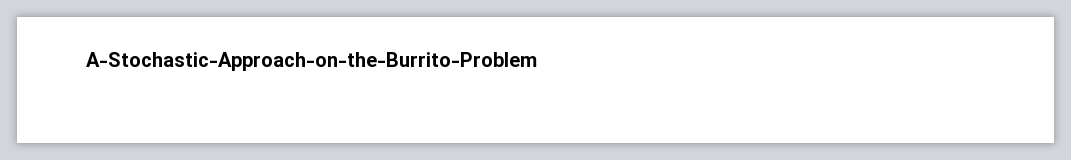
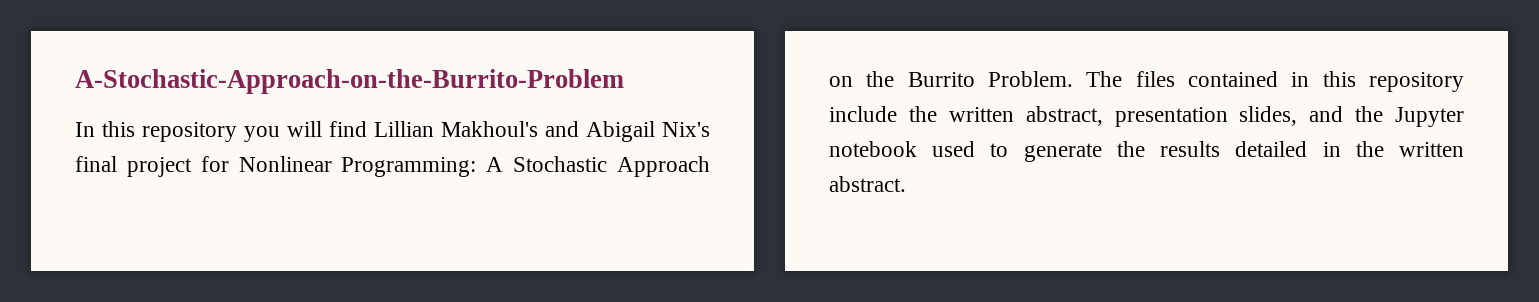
+ In this repository you will find Lillian Makhoul's and Abigail Nix's final project for Nonlinear Programming: A Stochastic Approach on the Burrito Problem. The files contained in this repository include the written abstract, presentation slides, and the Jupyter notebook used to generate the results detailed in the written abstract.

